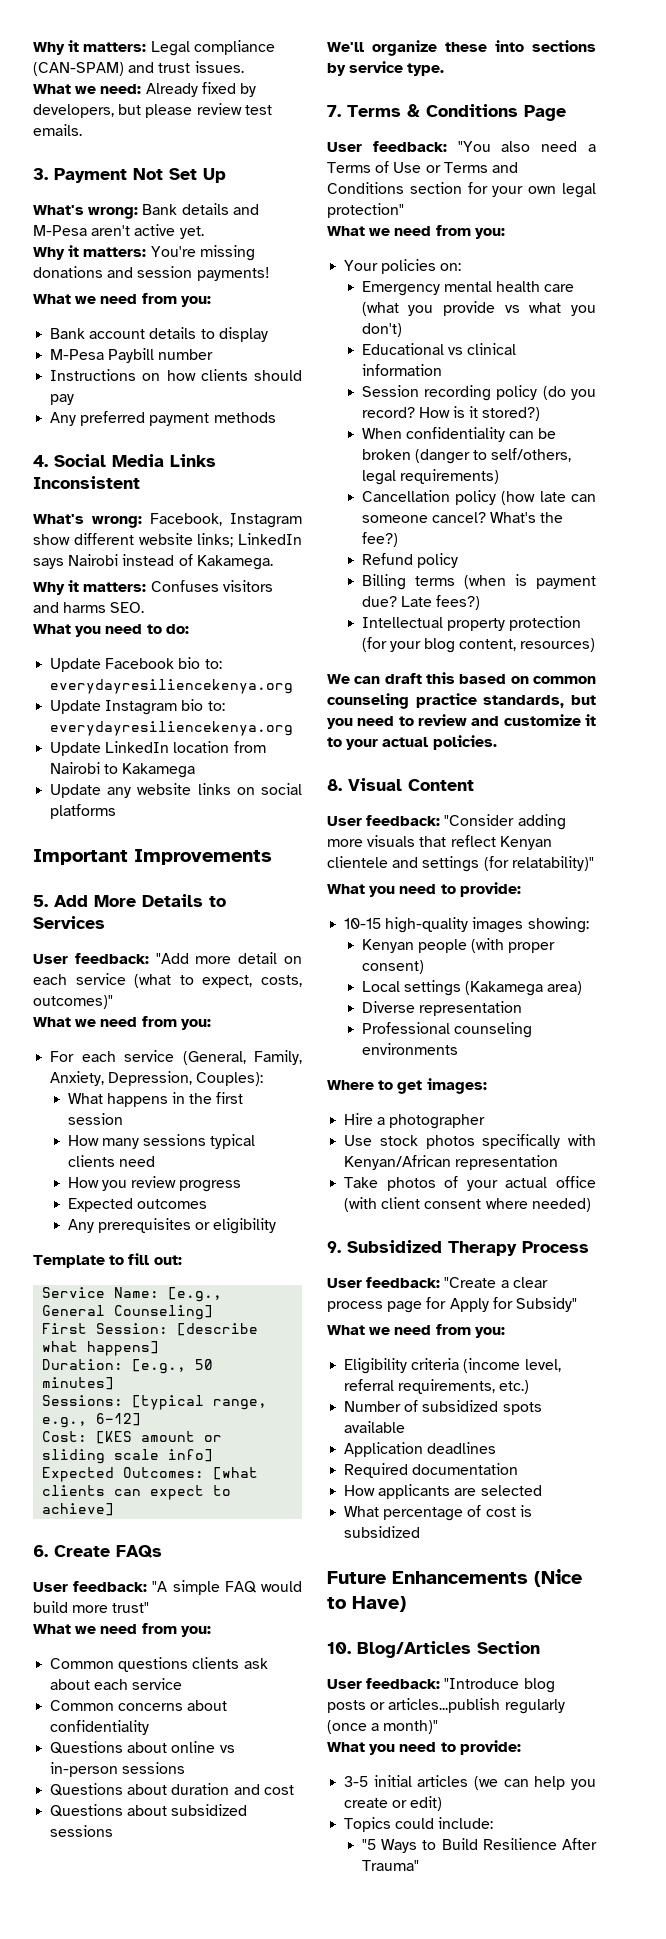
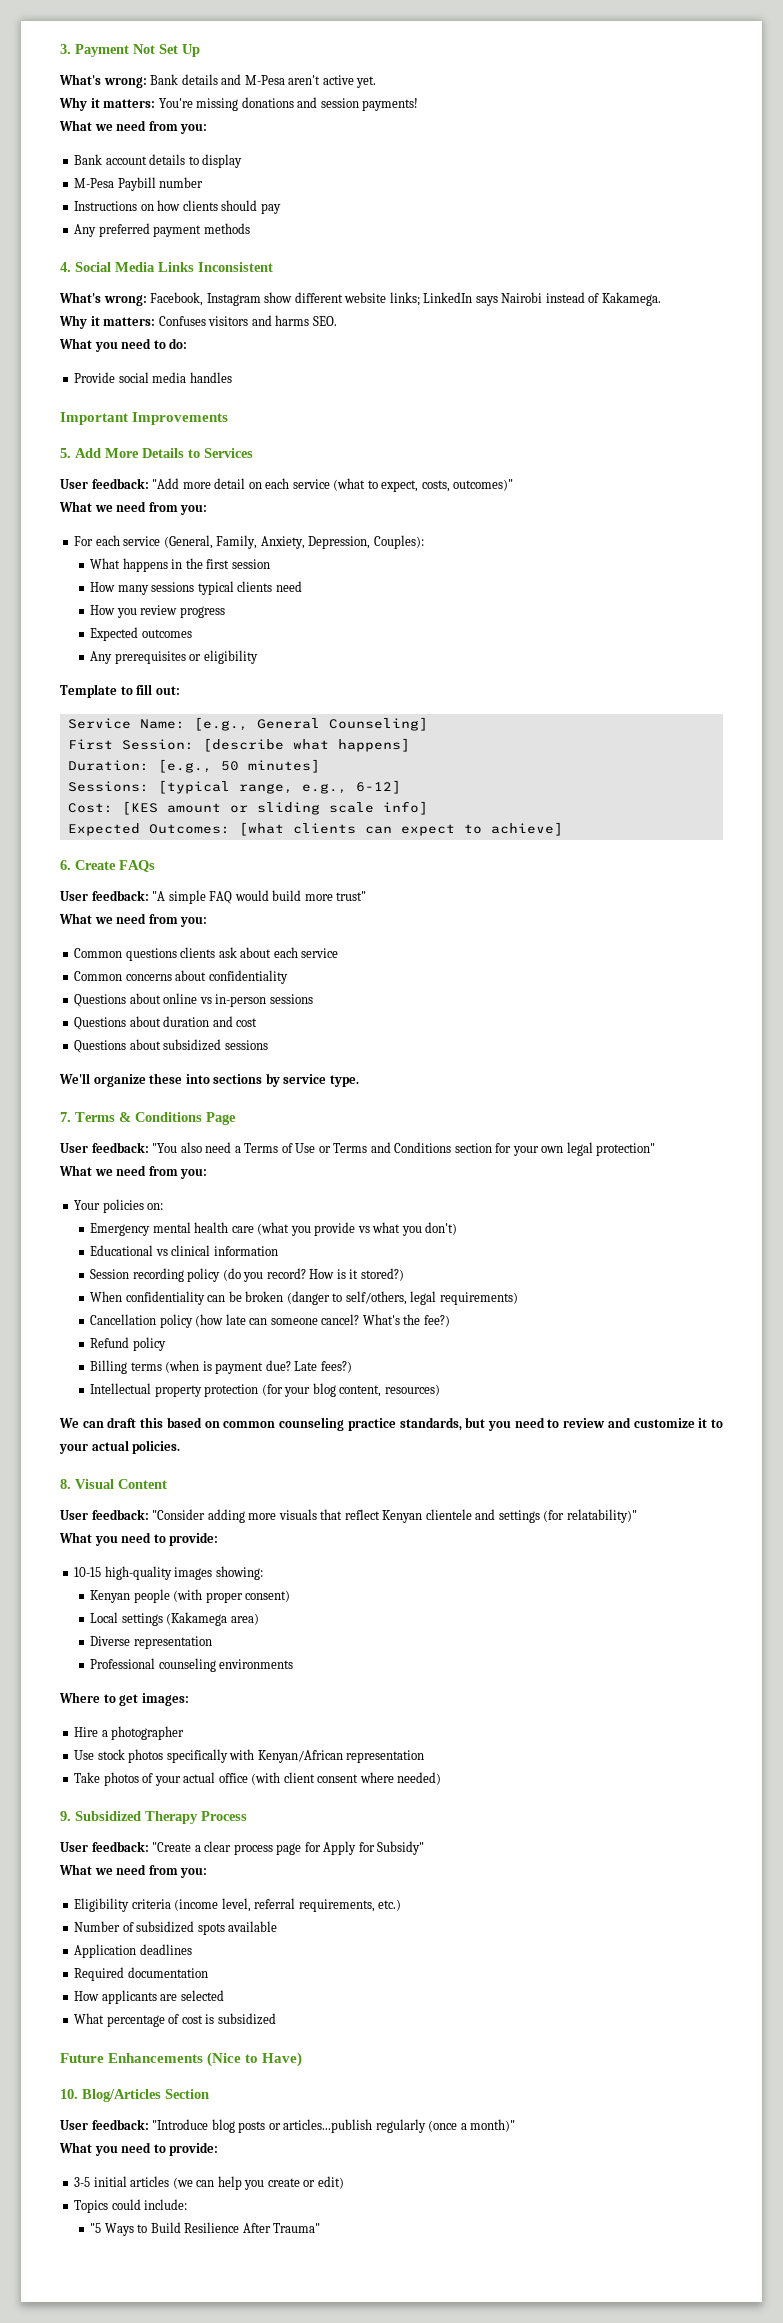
- Why it matters: Legal compliance (CAN-SPAM) and trust issues.
- What we need: Already fixed by developers, but please review test emails.
- Update Facebook bio to: everydayresiliencekenya.org
- Update Instagram bio to: everydayresiliencekenya.org
- Update LinkedIn location from Nairobi to Kakamega
- Update any website links on social platforms
+ Provide social media handles

